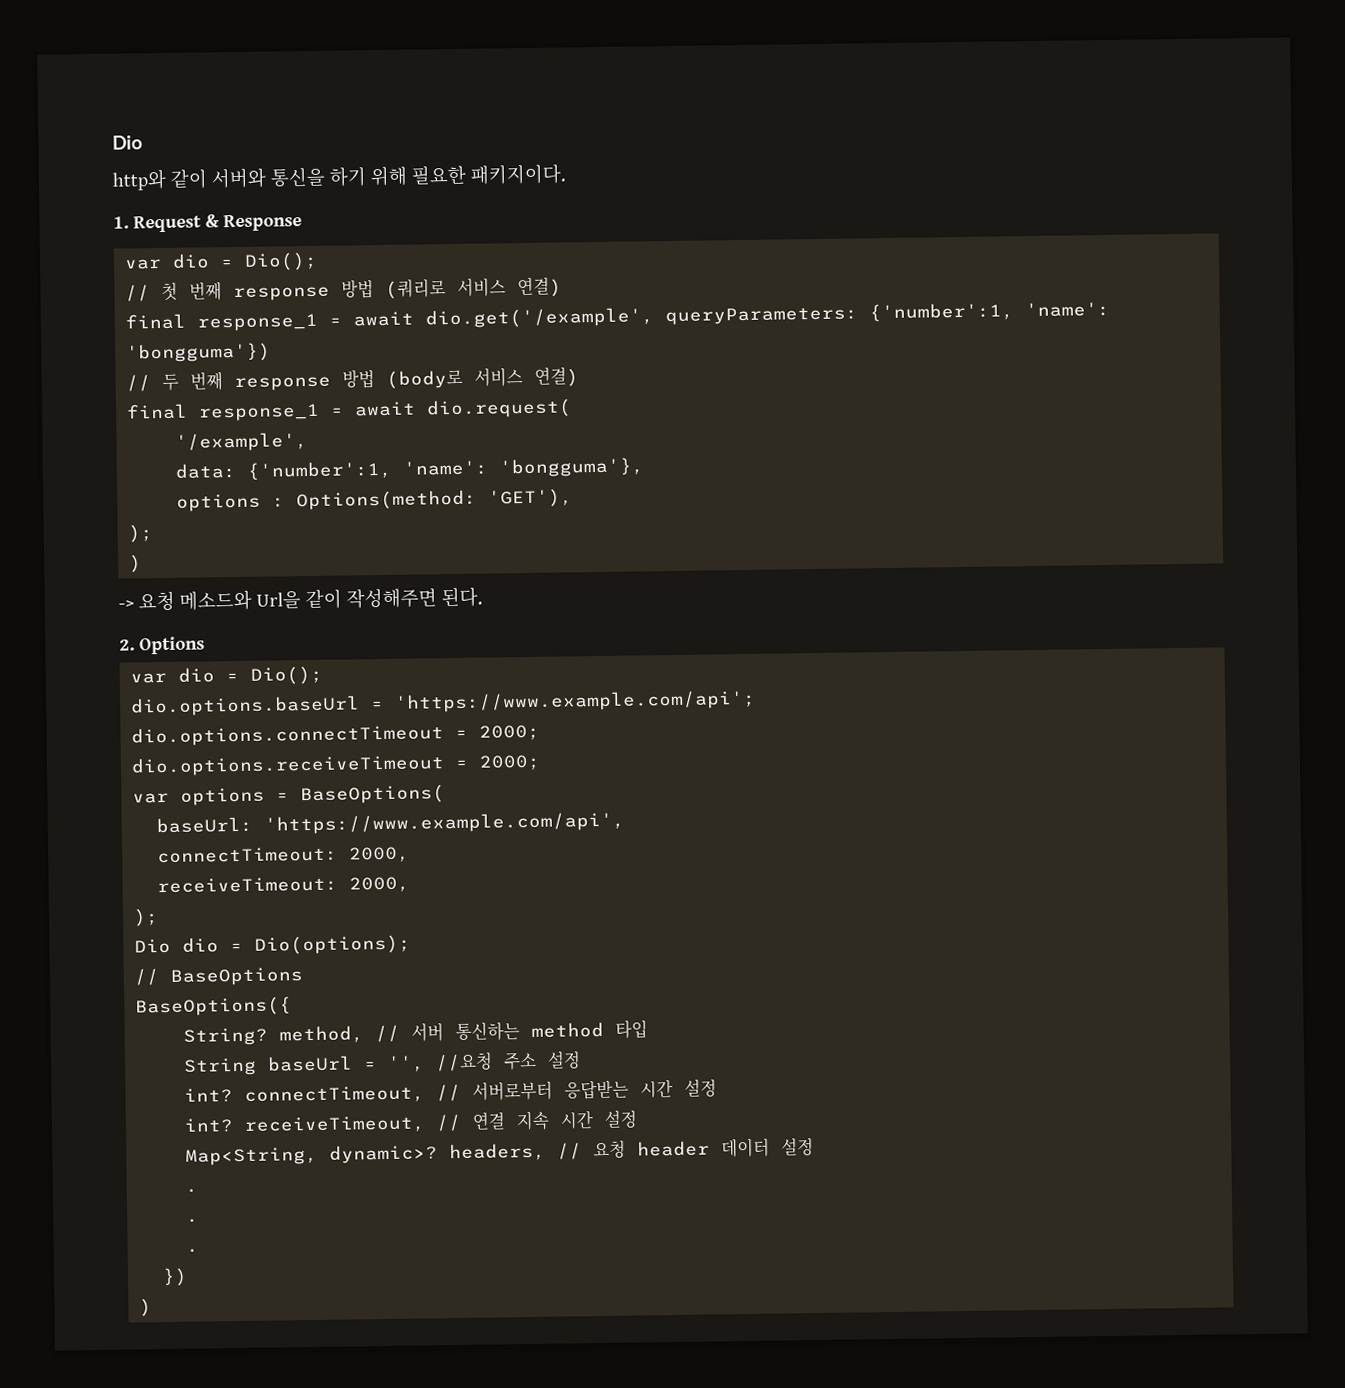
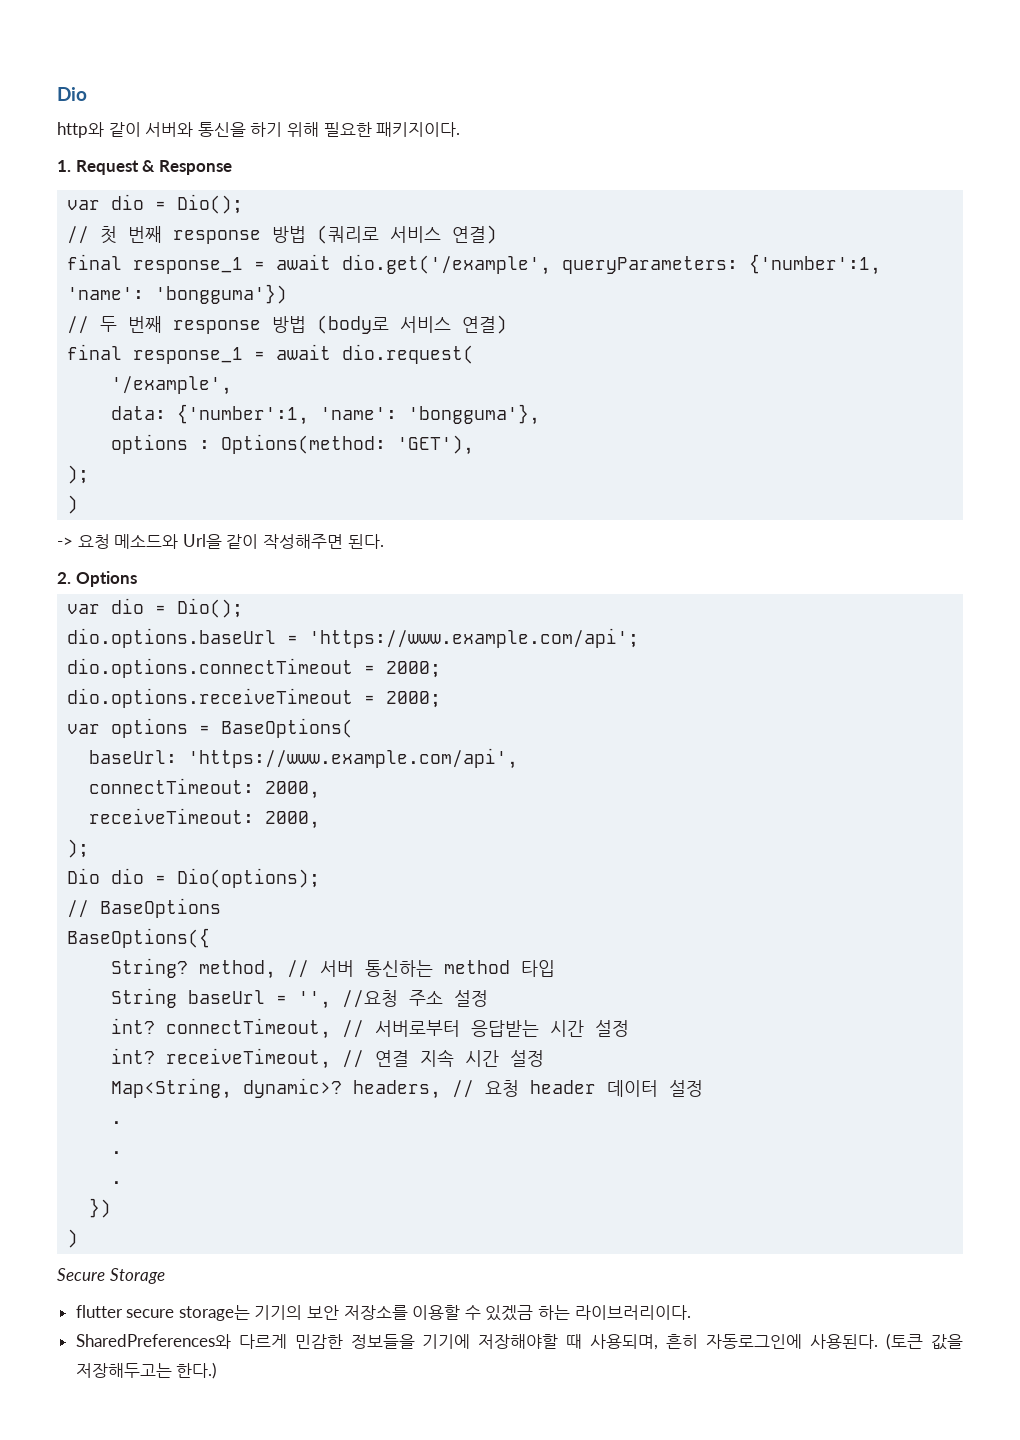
+ Secure Storage
+ flutter secure storage는 기기의 보안 저장소를 이용할 수 있겠금 하는 라이브러리이다.
+ SharedPreferences와 다르게 민감한 정보들을 기기에 저장해야할 때 사용되며, 흔히 자동로그인에 사용된다. (토큰 값을 저장해두고는 한다.)

